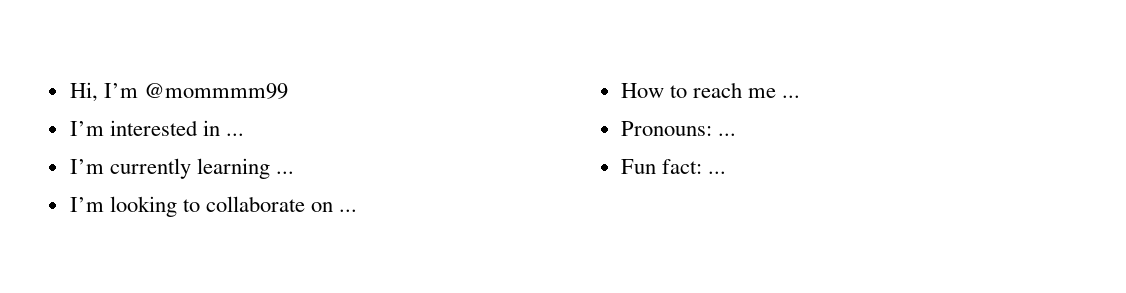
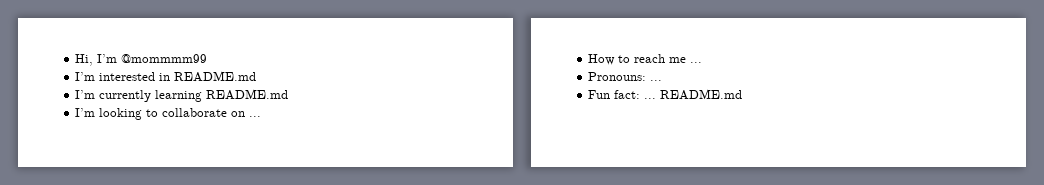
- I’m interested in ...
+ I’m interested in README.md
- I’m currently learning ...
+ I’m currently learning README.md
- Fun fact: ...
+ Fun fact: ... README.md

